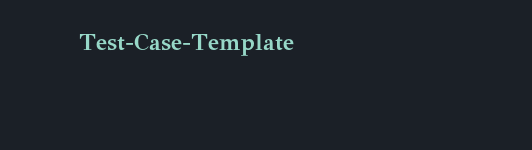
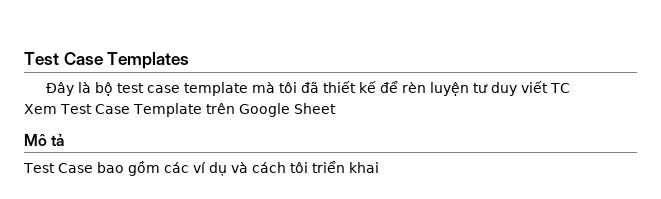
- Test-Case-Template
+ Test Case Templates
+ Đây là bộ test case template mà tôi đã thiết kế để rèn luyện tư duy viết TC
+ Xem Test Case Template trên Google Sheet
+ Mô tả
+ Test Case bao gồm các ví dụ và cách tôi triển khai

